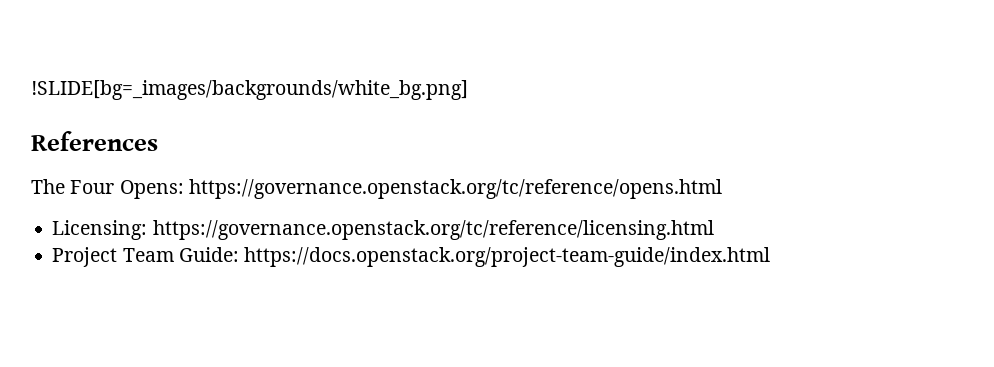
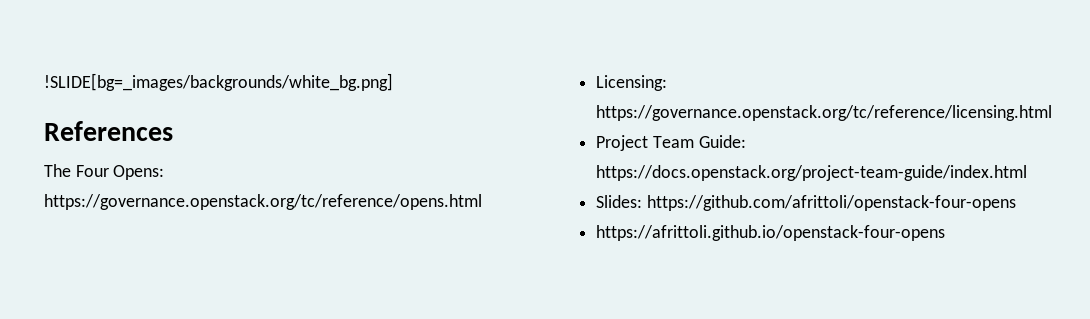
+ Slides: https://github.com/afrittoli/openstack-four-opens
+ https://afrittoli.github.io/openstack-four-opens

